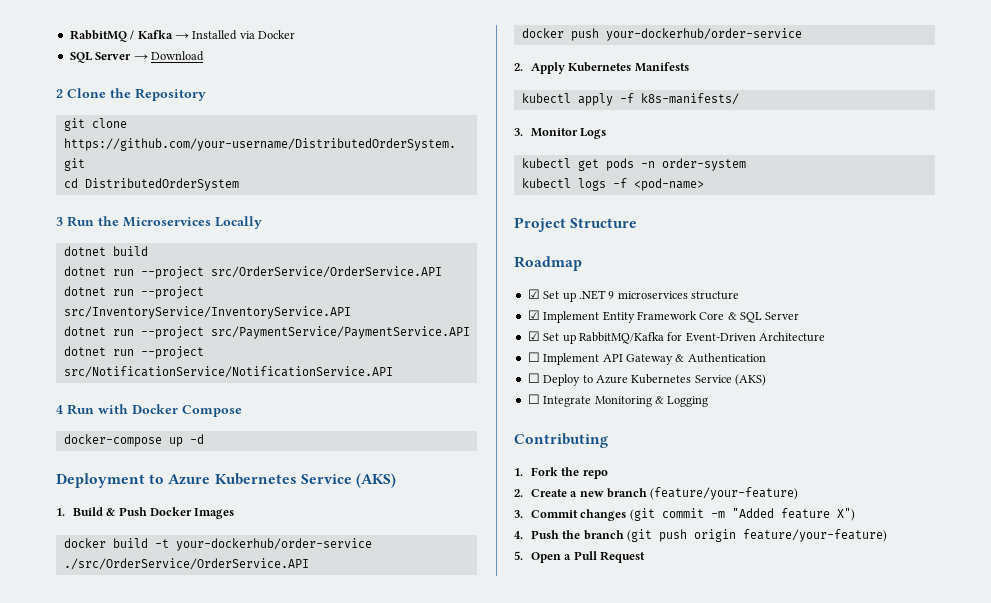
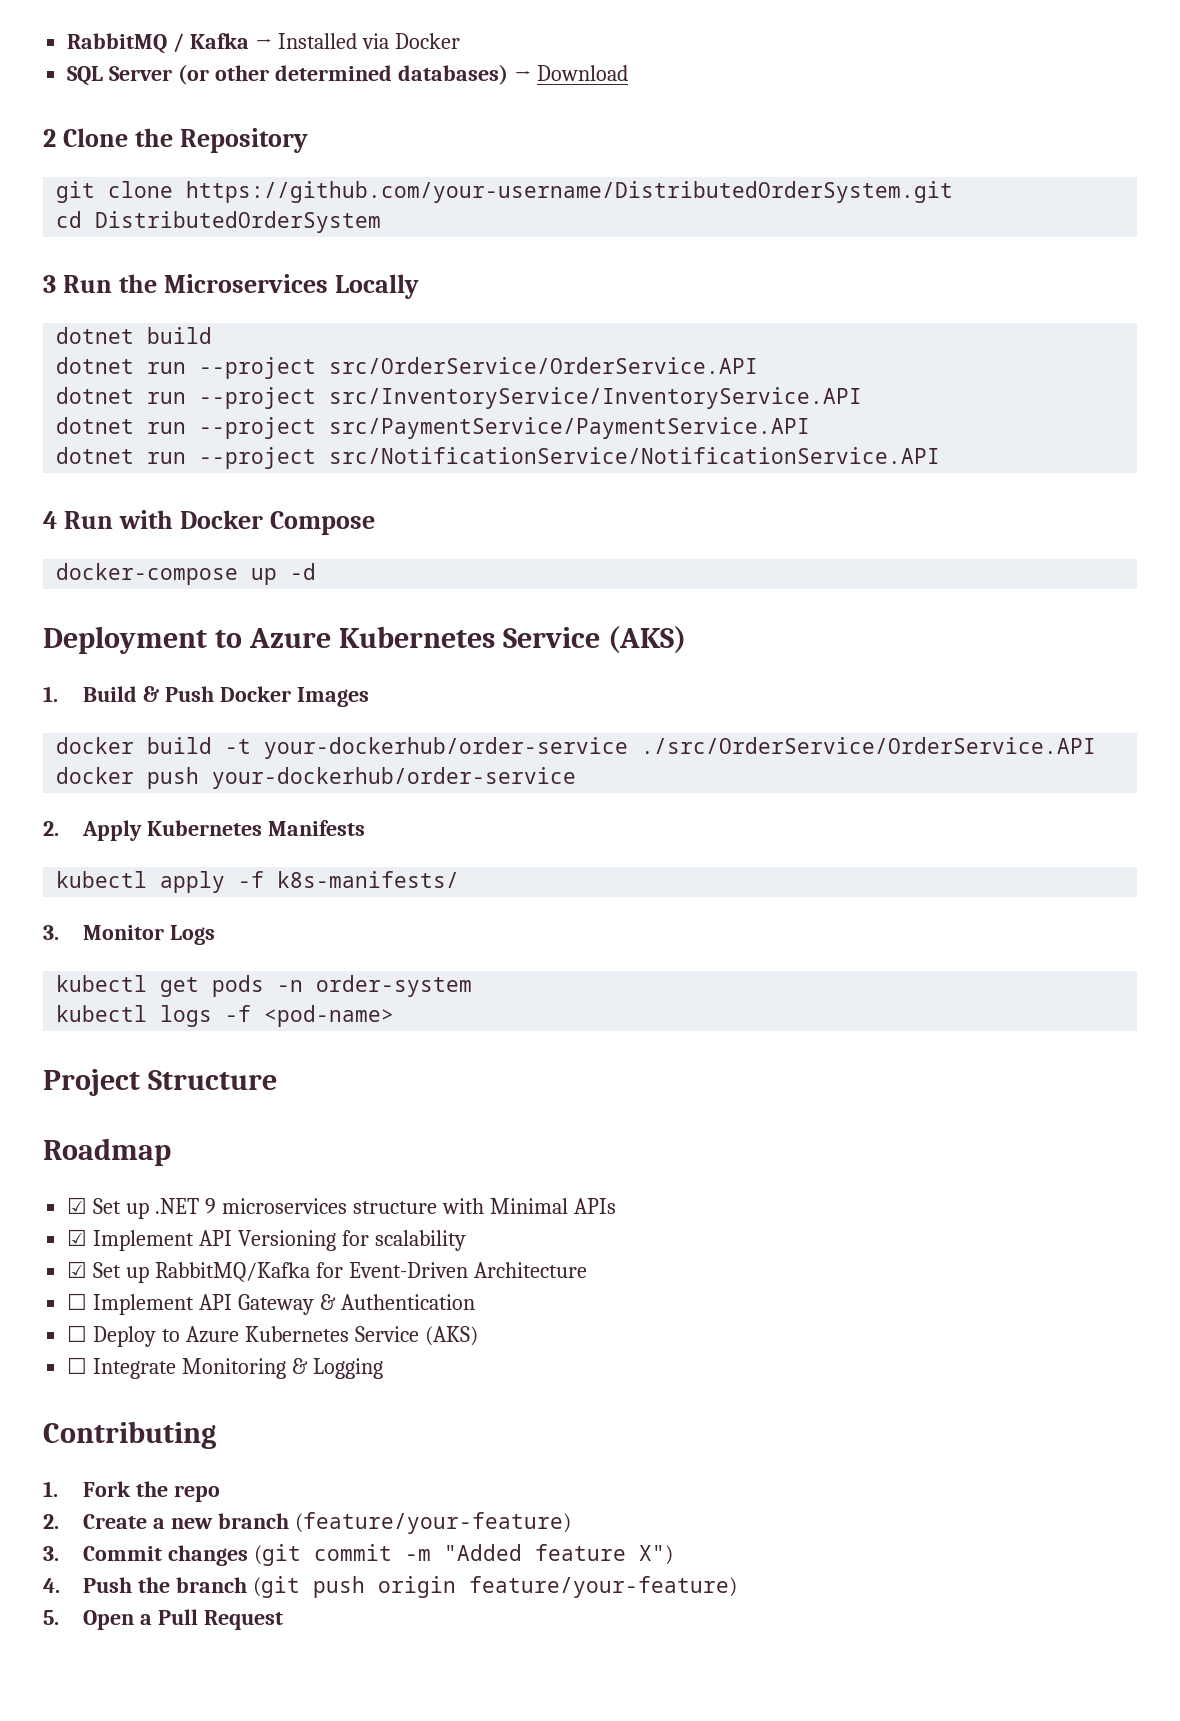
- SQL Server → Download
+ SQL Server (or other determined databases) → Download
- ☑ Set up .NET 9 microservices structure
+ ☑ Set up .NET 9 microservices structure with Minimal APIs
- ☑ Implement Entity Framework Core & SQL Server
+ ☑ Implement API Versioning for scalability

